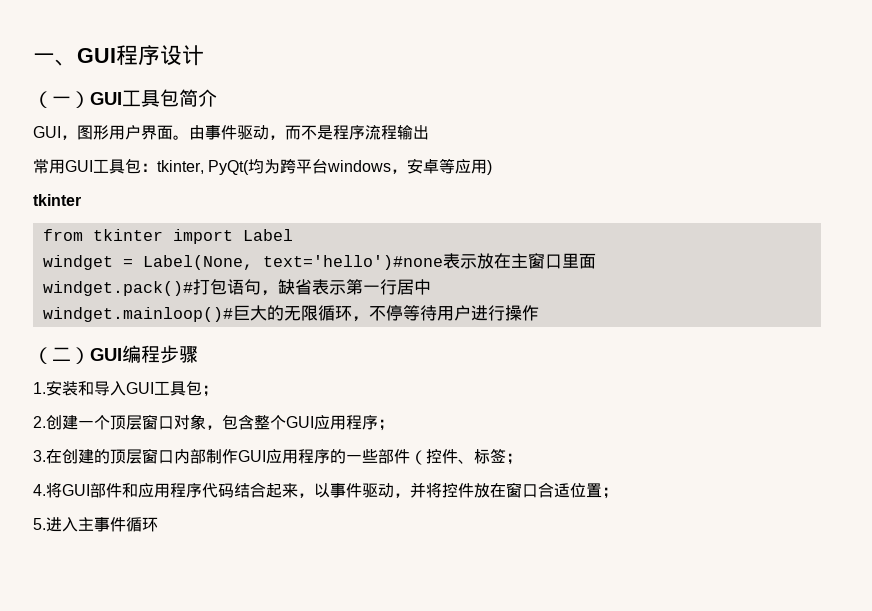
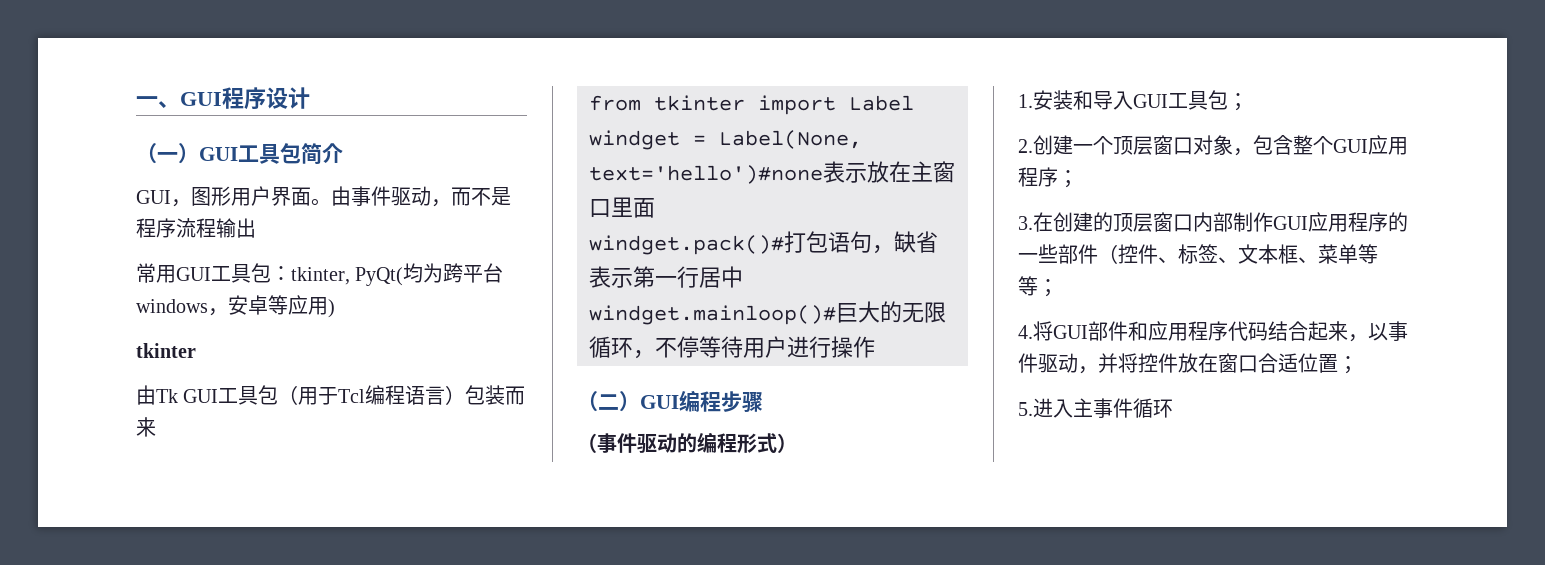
+ 由Tk GUI工具包（用于Tcl编程语言）包装而来
+ （事件驱动的编程形式）
- 3.在创建的顶层窗口内部制作GUI应用程序的一些部件（控件、标签；
+ 3.在创建的顶层窗口内部制作GUI应用程序的一些部件（控件、标签、文本框、菜单等等；

